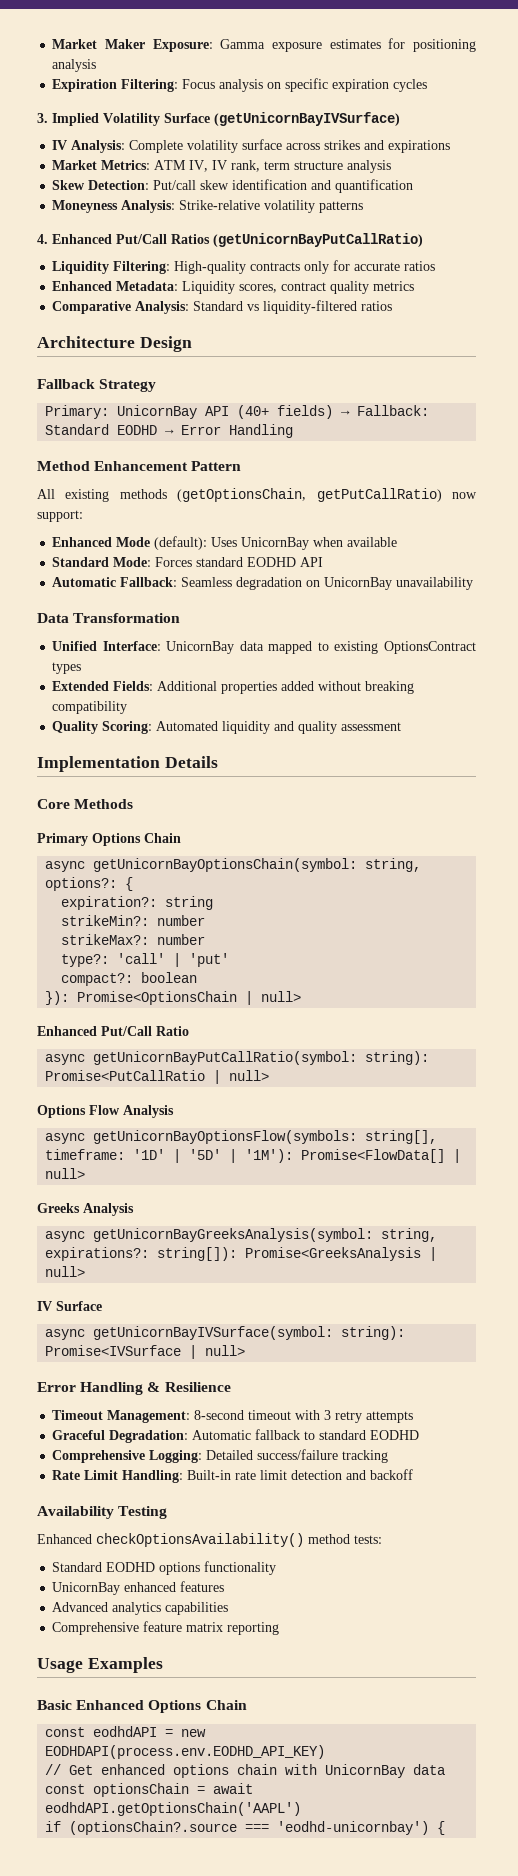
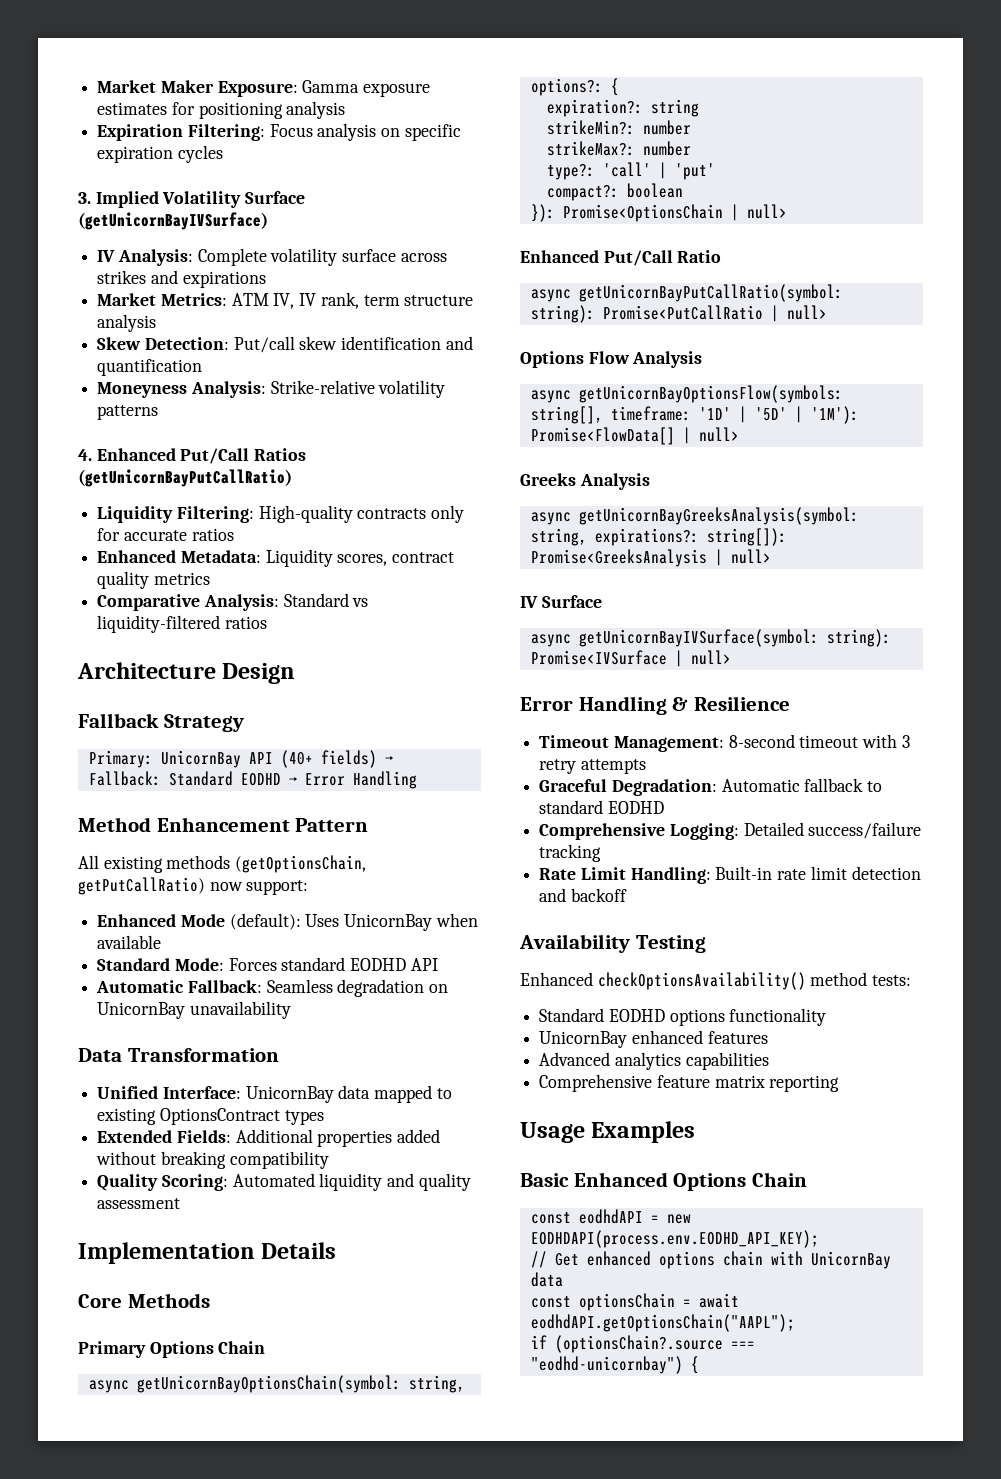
- const eodhdAPI = new EODHDAPI(process.env.EODHD_API_KEY)
+ const eodhdAPI = new EODHDAPI(process.env.EODHD_API_KEY);
- const optionsChain = await eodhdAPI.getOptionsChain('AAPL')
+ const optionsChain = await eodhdAPI.getOptionsChain("AAPL");
- if (optionsChain?.source === 'eodhd-unicornbay') {
+ if (optionsChain?.source === "eodhd-unicornbay") {

